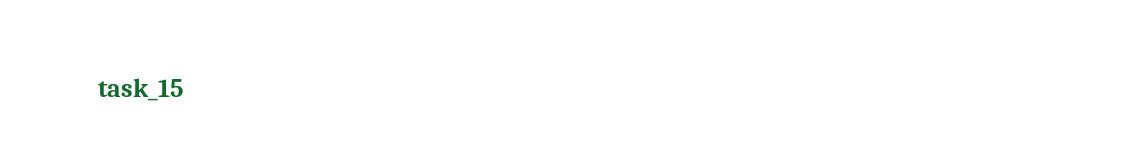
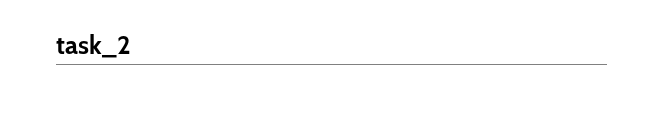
- task_15
+ task_2

